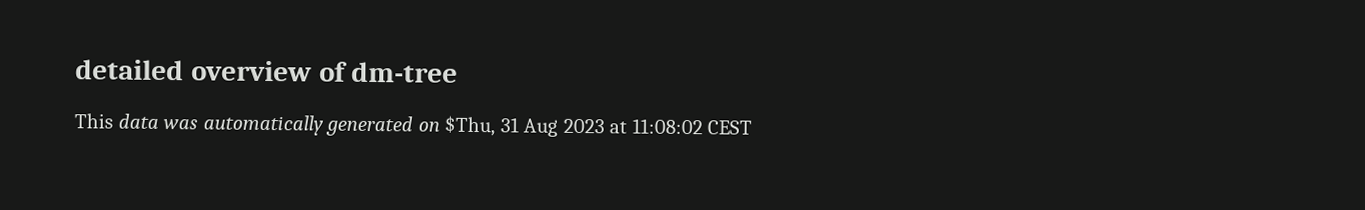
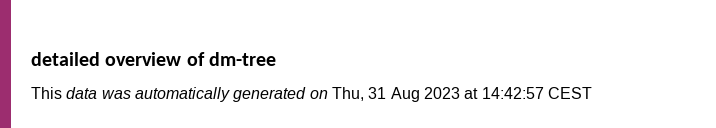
- This data was automatically generated on $Thu, 31 Aug 2023 at 11:08:02 CEST
+ This data was automatically generated on Thu, 31 Aug 2023 at 14:42:57 CEST

